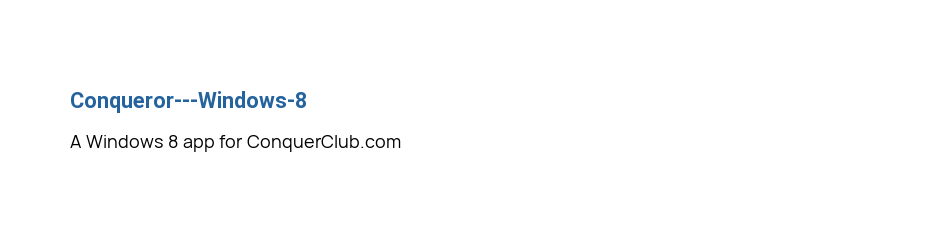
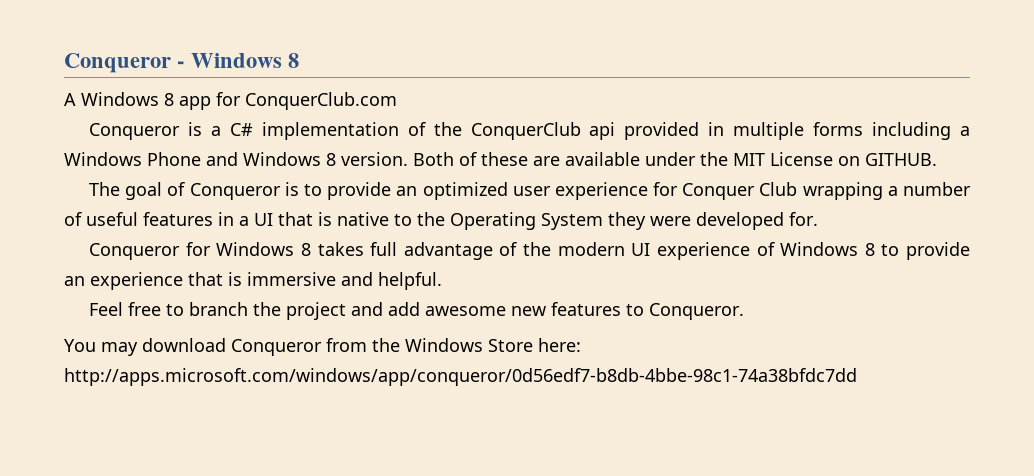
- Conqueror---Windows-8
+ Conqueror - Windows 8
+ Conqueror is a C# implementation of the ConquerClub api provided in multiple forms including a Windows Phone and Windows 8 version. Both of these are available under the MIT License on GITHUB.
+ The goal of Conqueror is to provide an optimized user experience for Conquer Club wrapping a number of useful features in a UI that is native to the Operating System they were developed for.
+ Conqueror for Windows 8 takes full advantage of the modern UI experience of Windows 8 to provide an experience that is immersive and helpful.
+ Feel free to branch the project and add awesome new features to Conqueror.
+ You may download Conqueror from the Windows Store here: http://apps.microsoft.com/windows/app/conqueror/0d56edf7-b8db-4bbe-98c1-74a38bfdc7dd

